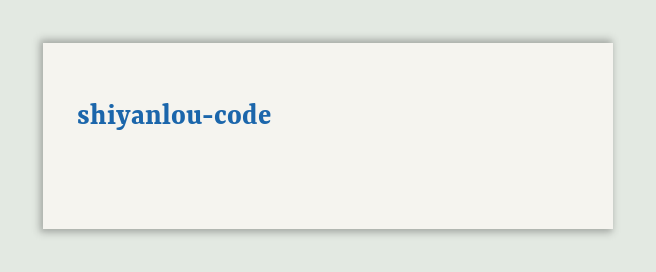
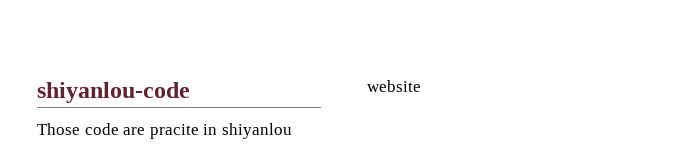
+ Those code are pracite in shiyanlou website

